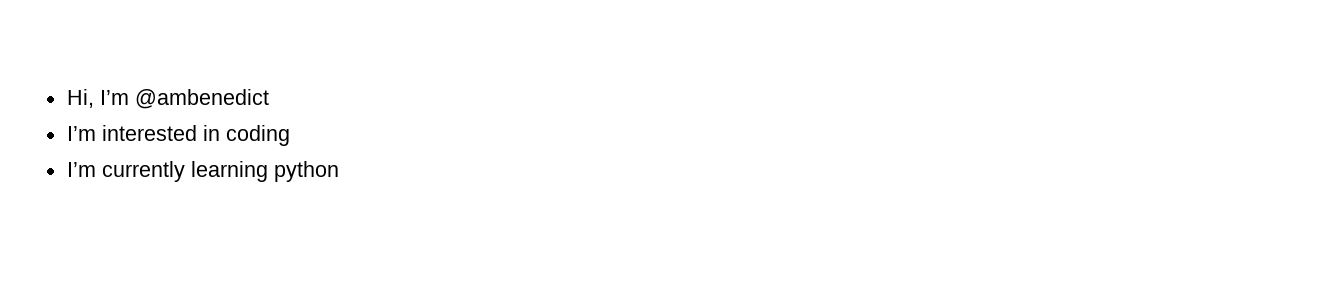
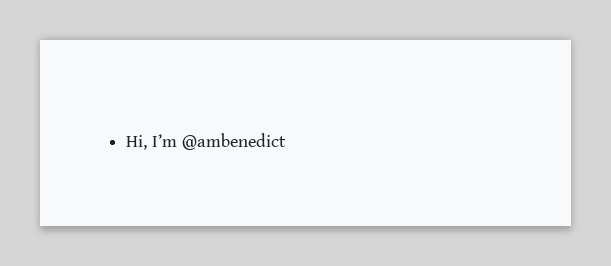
- I’m interested in coding
- I’m currently learning python

